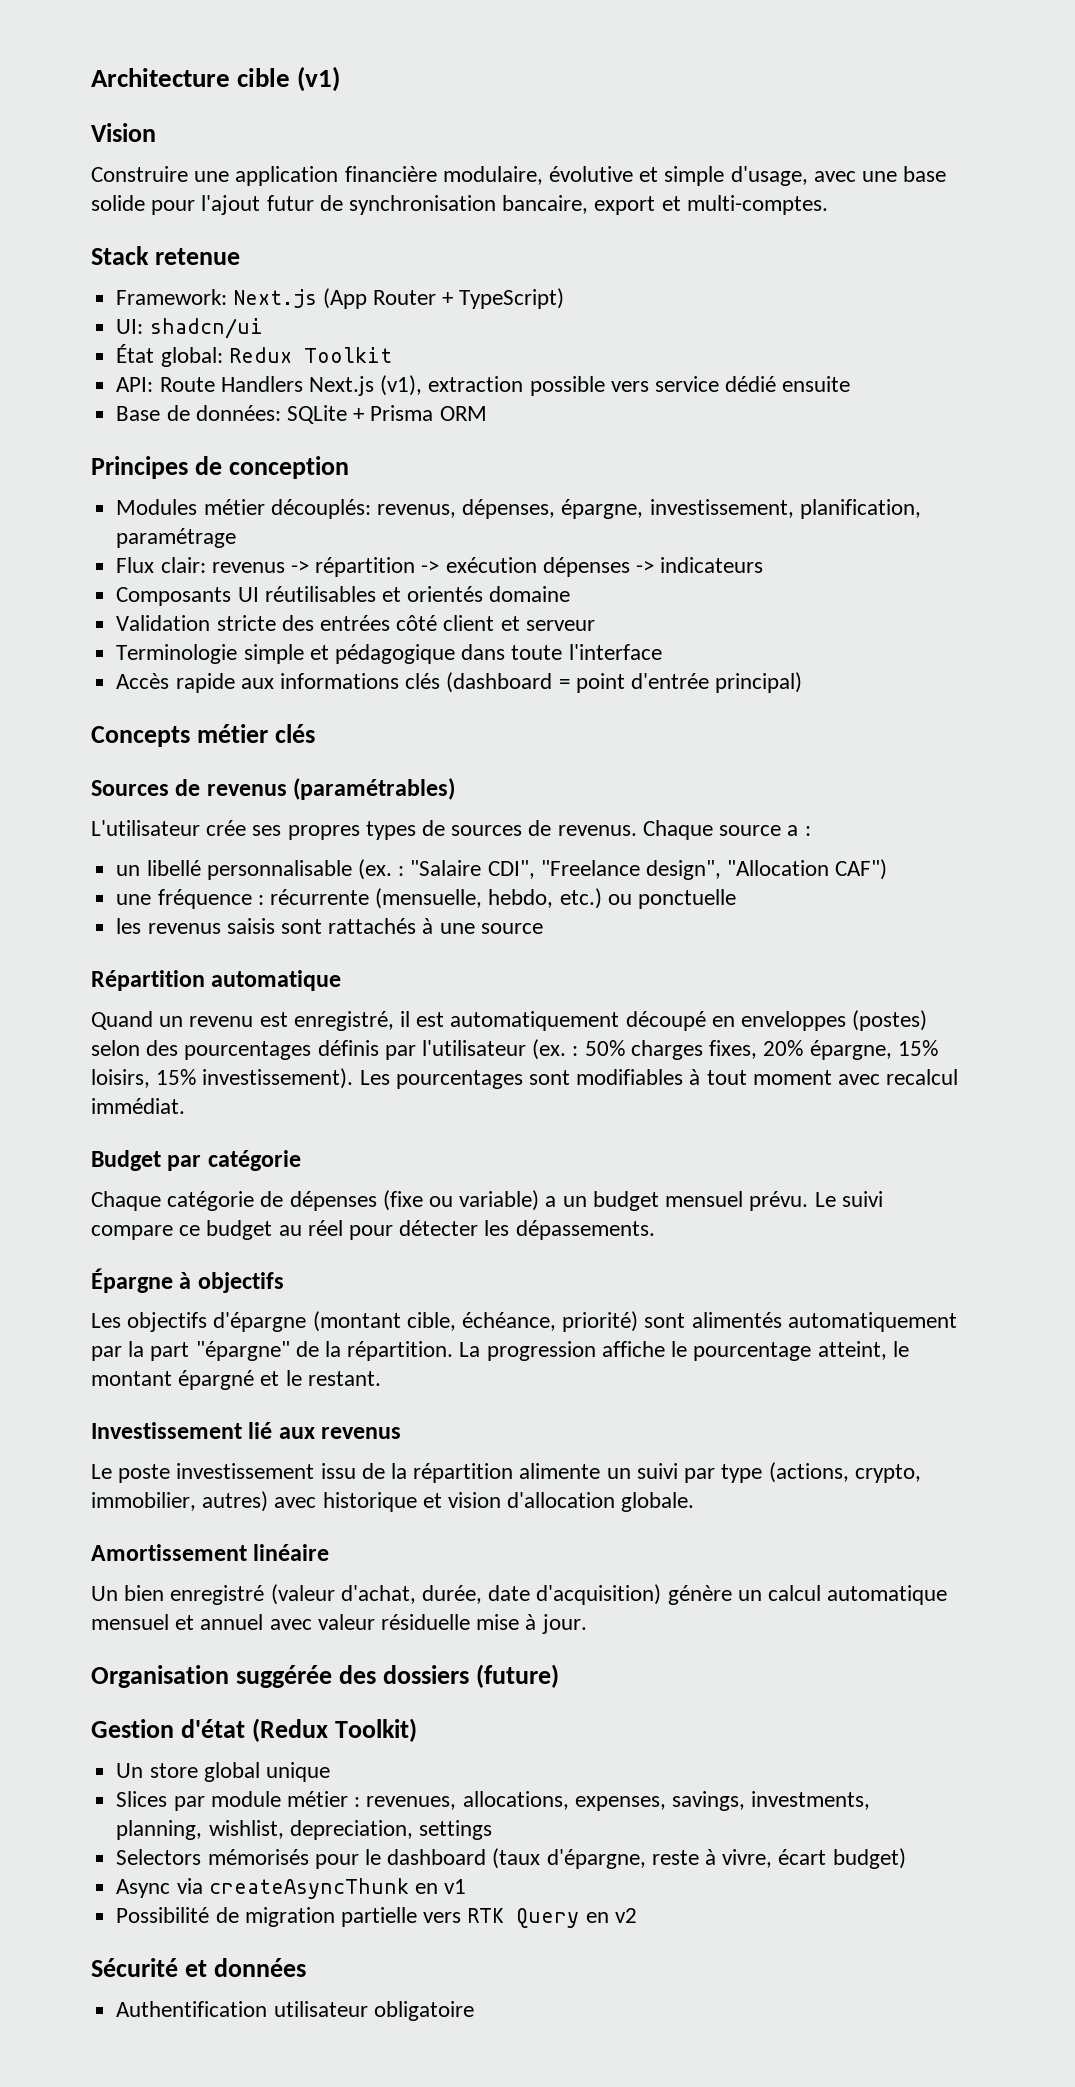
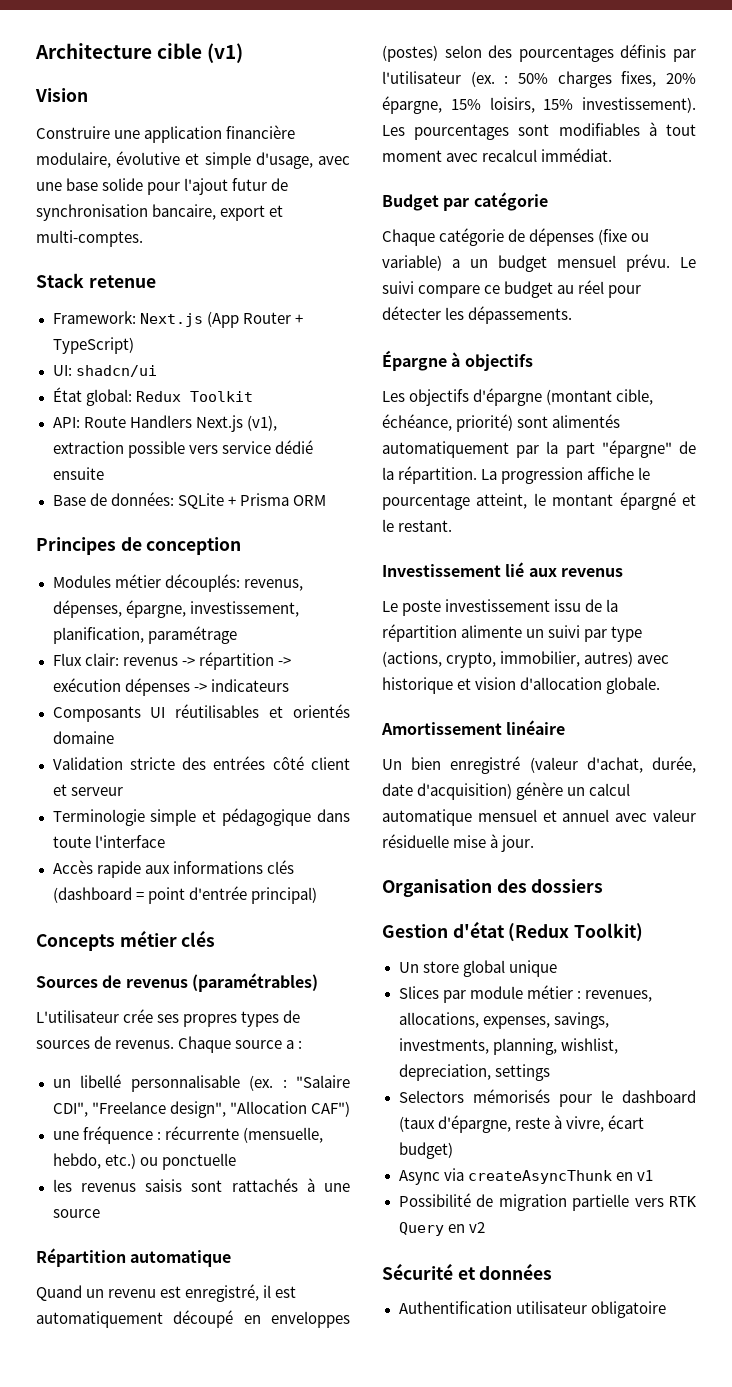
- Organisation suggérée des dossiers (future)
+ Organisation des dossiers

